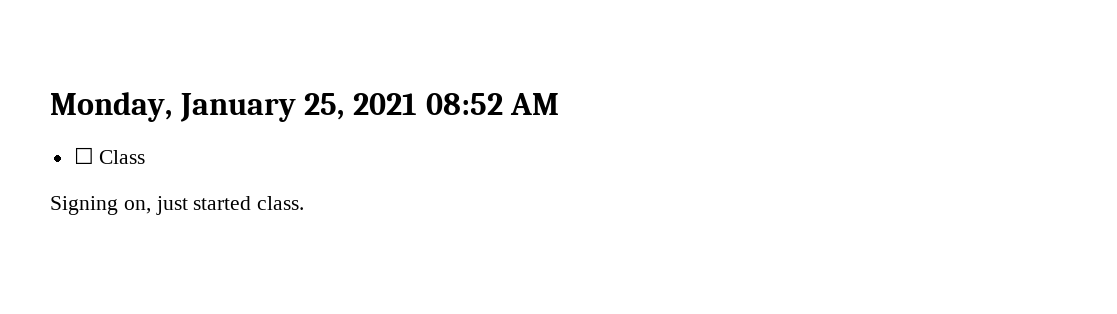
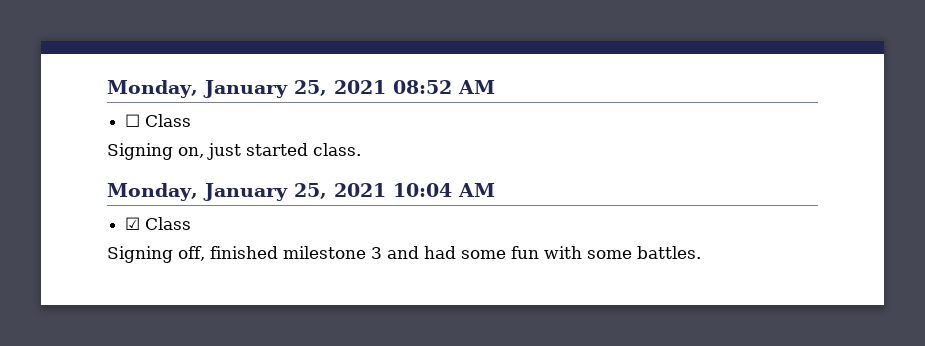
+ Monday, January 25, 2021 10:04 AM
+ ☑ Class
+ Signing off, finished milestone 3 and had some fun with some battles.

